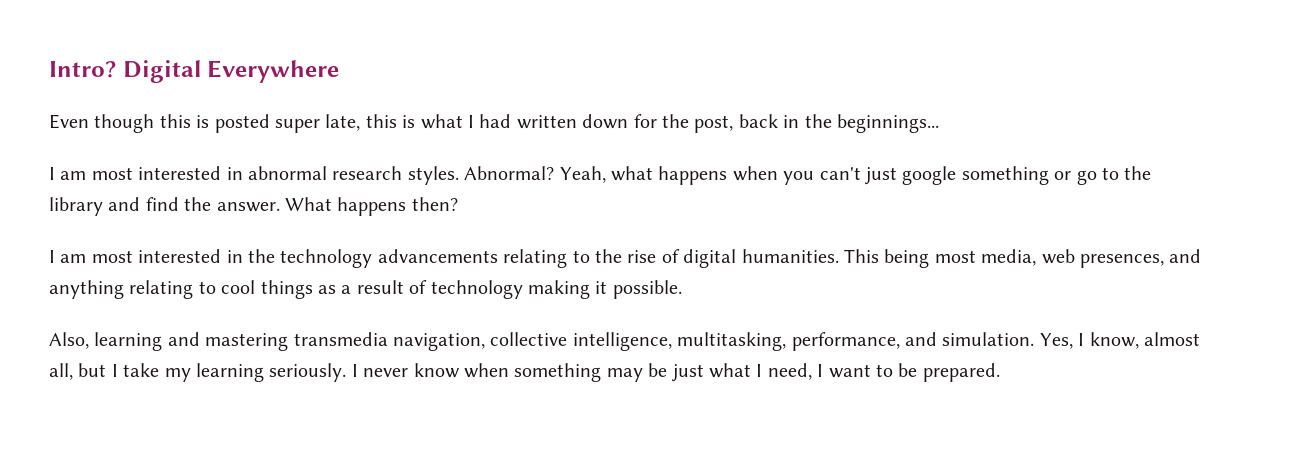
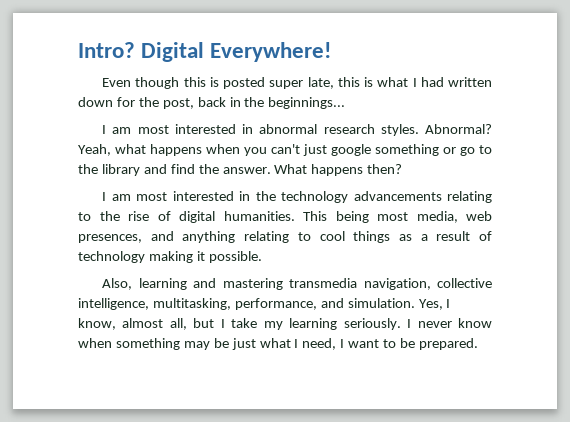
- Digital Everywhere
+ Digital Everywhere!

